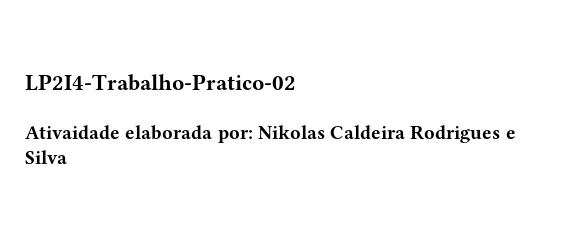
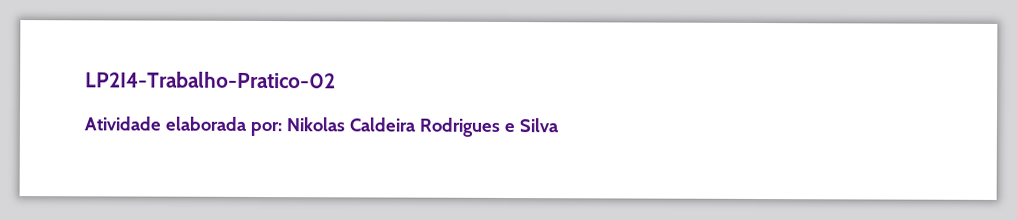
- Ativaidade elaborada por: Nikolas Caldeira Rodrigues e Silva
+ Atividade elaborada por: Nikolas Caldeira Rodrigues e Silva

